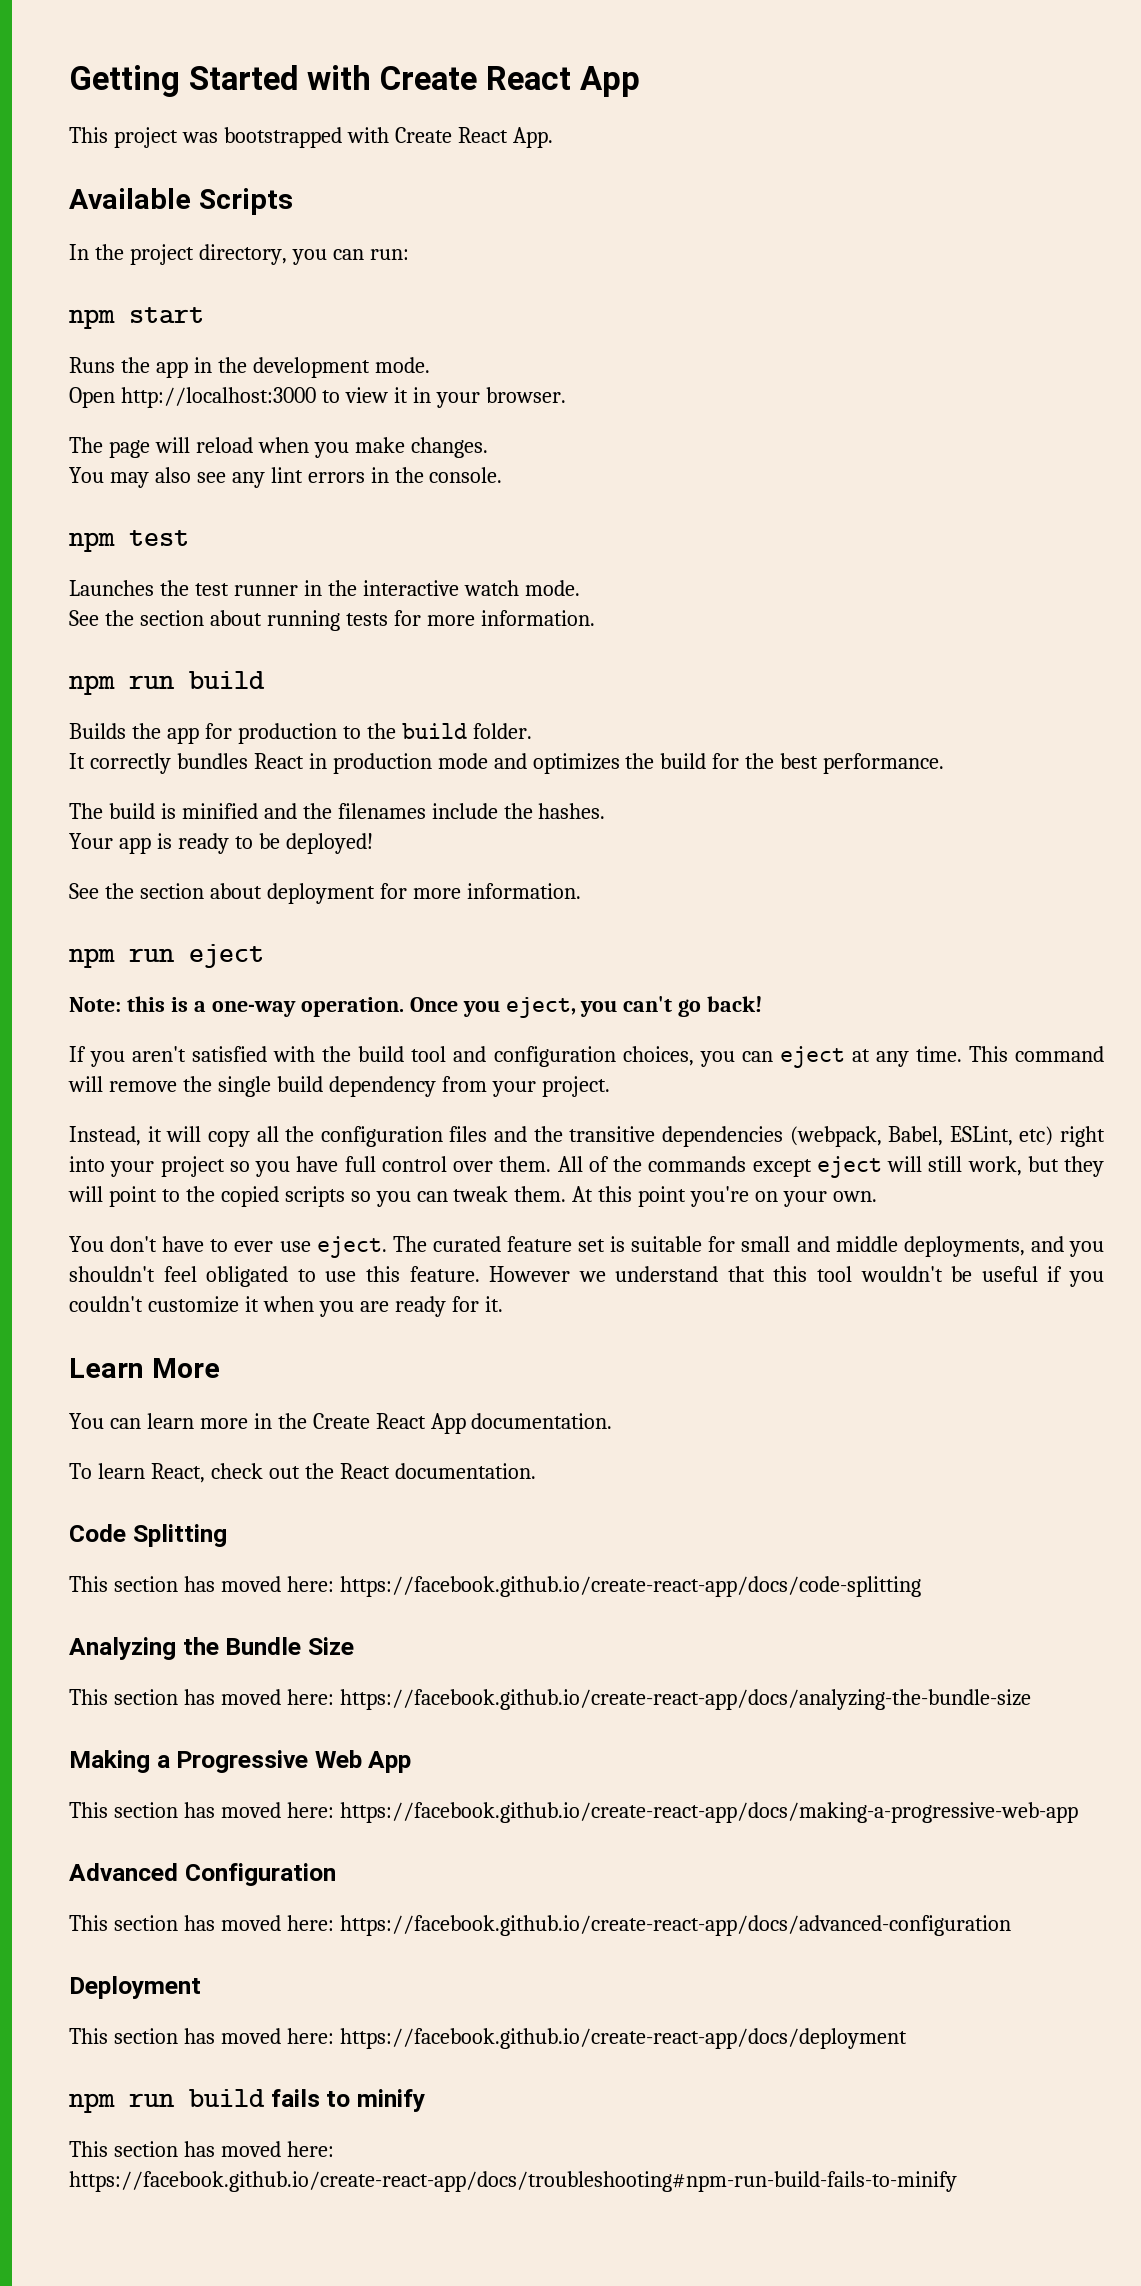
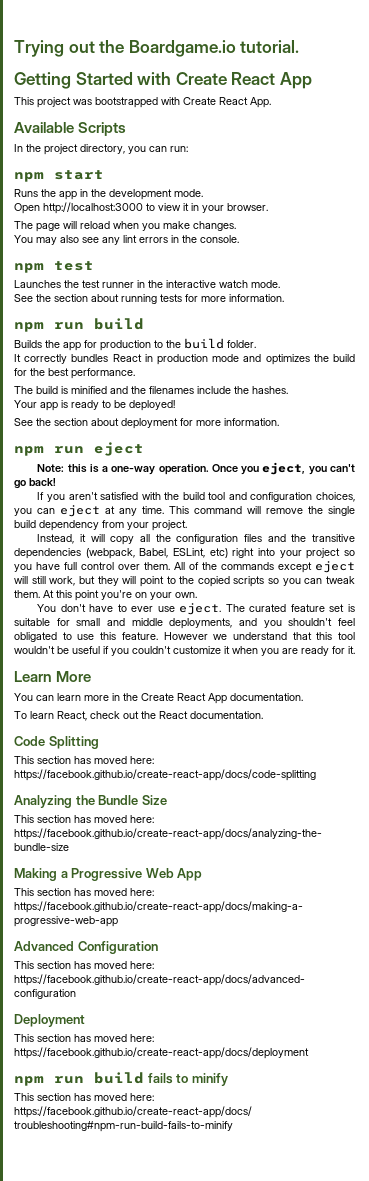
+ Trying out the Boardgame.io tutorial.

